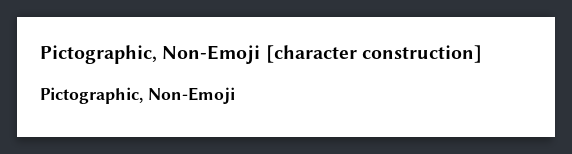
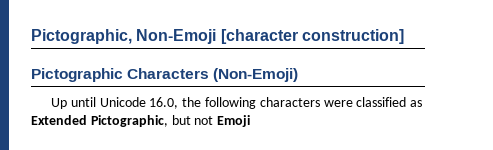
  Pictographic, Non-Emoji [character construction]
- Pictographic, Non-Emoji
+ Pictographic Characters (Non-Emoji)
+ Up until Unicode 16.0, the following characters were classified as Extended Pictographic, but not Emoji

